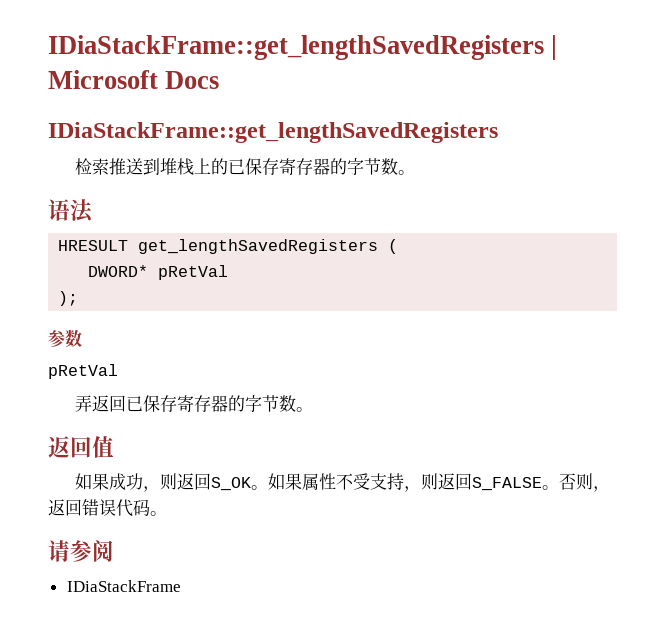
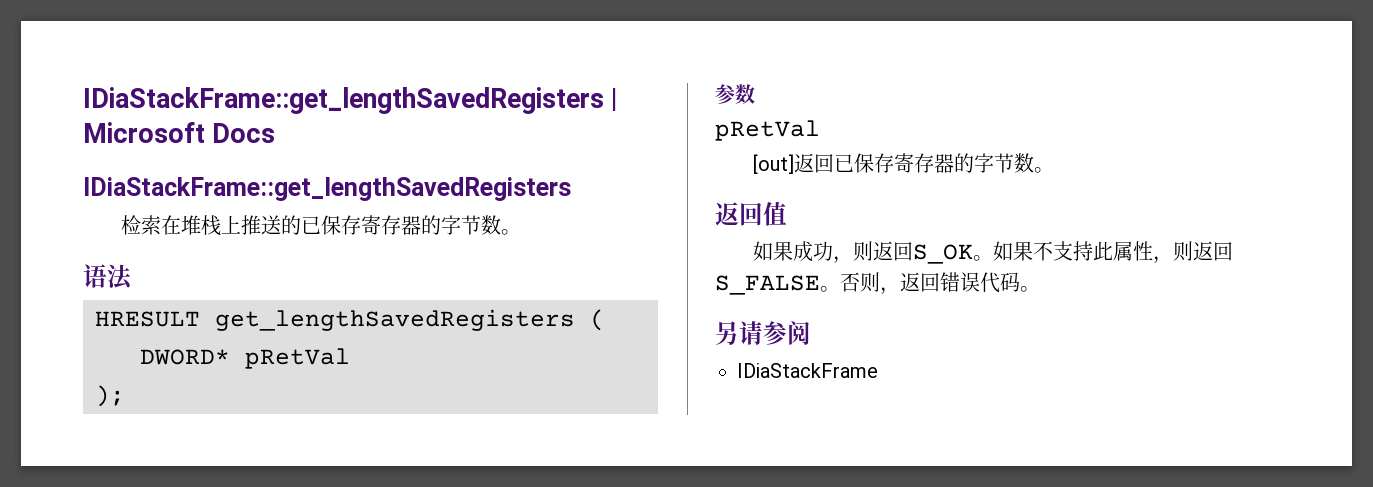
- 检索推送到堆栈上的已保存寄存器的字节数。
+ 检索在堆栈上推送的已保存寄存器的字节数。
- 弄返回已保存寄存器的字节数。
+ [out]返回已保存寄存器的字节数。
- 如果属性不受支持，则返回S_FALSE。
+ 如果不支持此属性，则返回S_FALSE。
- 请参阅
+ 另请参阅

